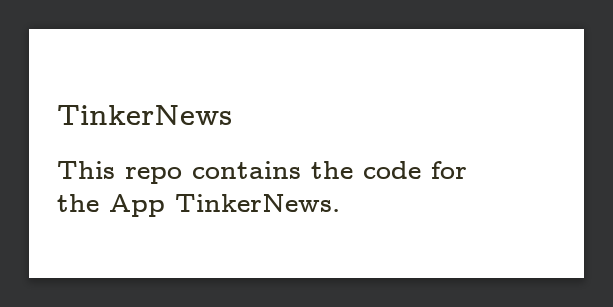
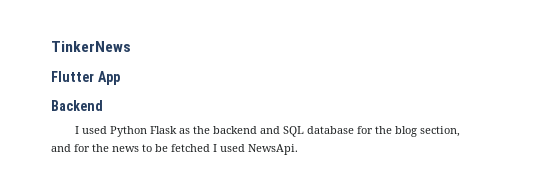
- This repo contains the code for the App TinkerNews.
+ Flutter App
+ Backend
+ I used Python Flask as the backend and SQL database for the blog section, and for the news to be fetched I used NewsApi.

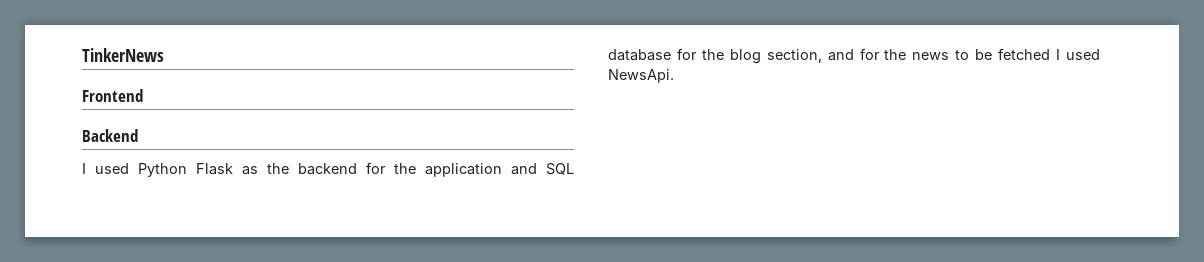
- Flutter App
+ Frontend
- I used Python Flask as the backend and SQL database for the blog section, and for the news to be fetched I used NewsApi.
+ I used Python Flask as the backend for the application and SQL database for the blog section, and for the news to be fetched I used NewsApi.

